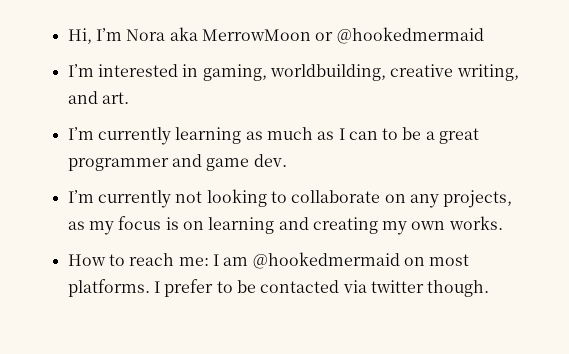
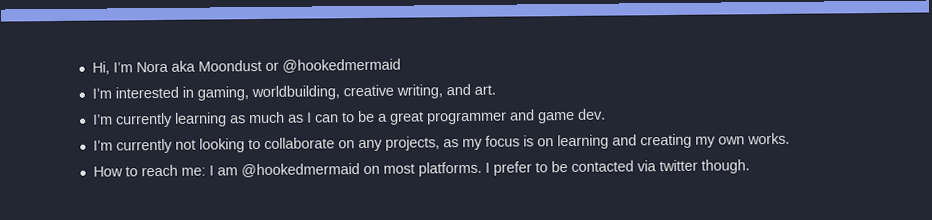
- Hi, I’m Nora aka MerrowMoon or @hookedmermaid
+ Hi, I’m Nora aka Moondust or @hookedmermaid

